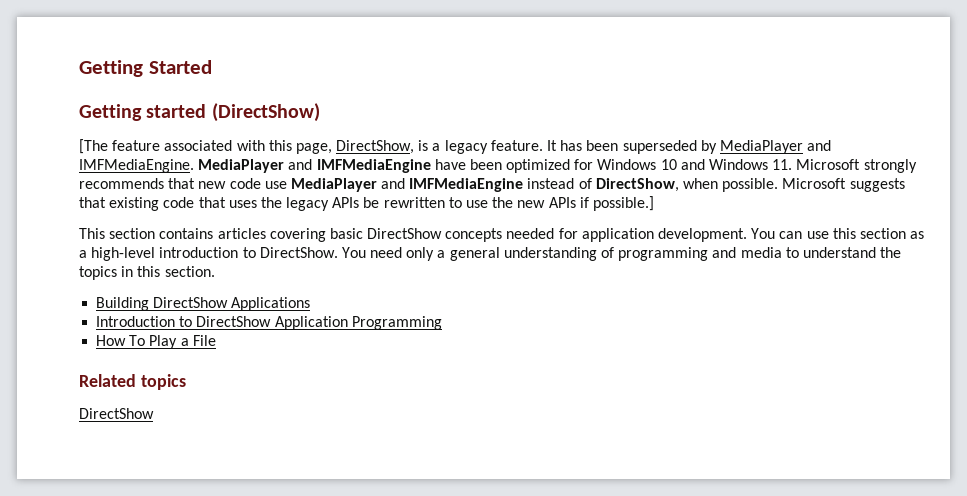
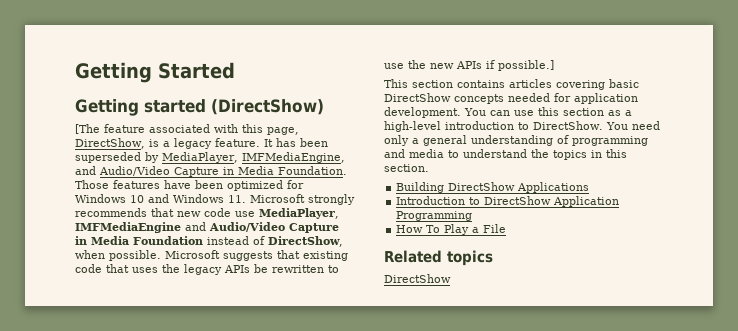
- It has been superseded by MediaPlayer and IMFMediaEngine. MediaPlayer and IMFMediaEngine have been optimized for Windows 10 and Windows 11. Microsoft strongly recommends that new code use MediaPlayer and IMFMediaEngine instead of DirectShow, when possible.
+ It has been superseded by MediaPlayer, IMFMediaEngine, and Audio/Video Capture in Media Foundation. Those features have been optimized for Windows 10 and Windows 11. Microsoft strongly recommends that new code use MediaPlayer, IMFMediaEngine and Audio/Video Capture in Media Foundation instead of DirectShow, when possible.

